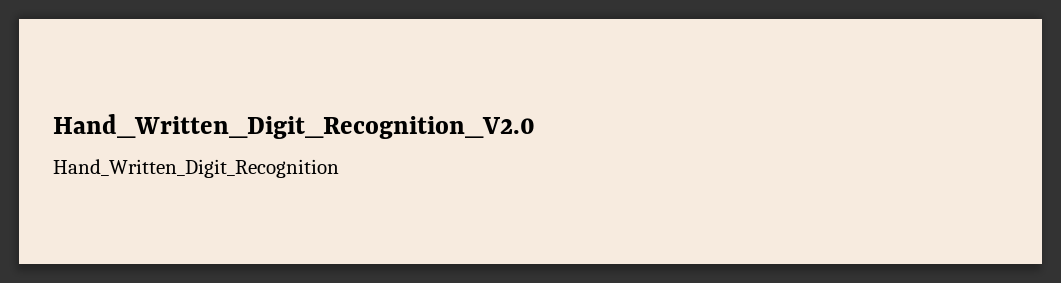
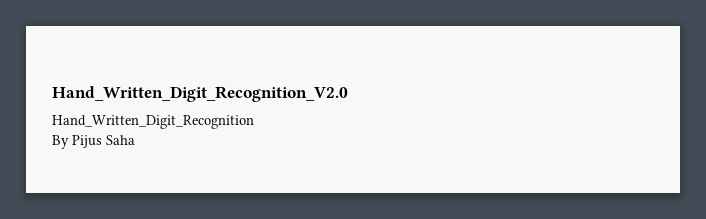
+ By Pijus Saha

